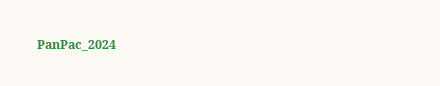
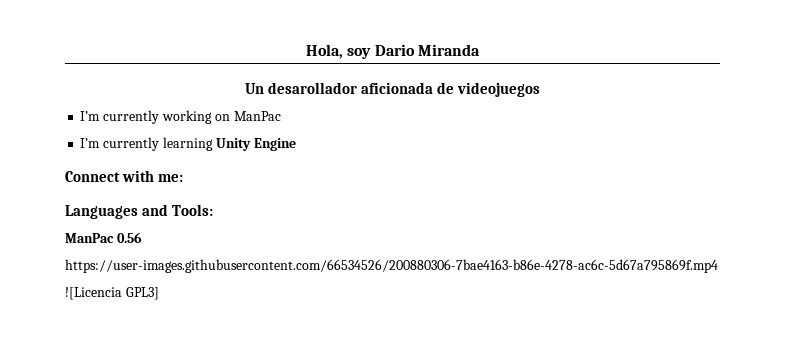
- PanPac_2024
+ Hola, soy Dario Miranda
+ Un desarollador aficionada de videojuegos
+ I’m currently working on ManPac
+ I’m currently learning Unity Engine
+ Connect with me:
+ Languages and Tools:
+ ManPac 0.56
+ https://user-images.githubusercontent.com/66534526/200880306-7bae4163-b86e-4278-ac6c-5d67a795869f.mp4
+ ![Licencia GPL3]

